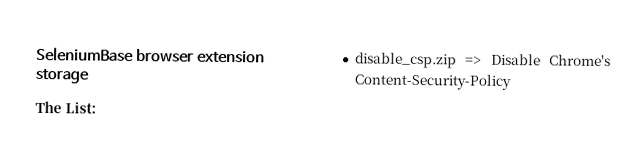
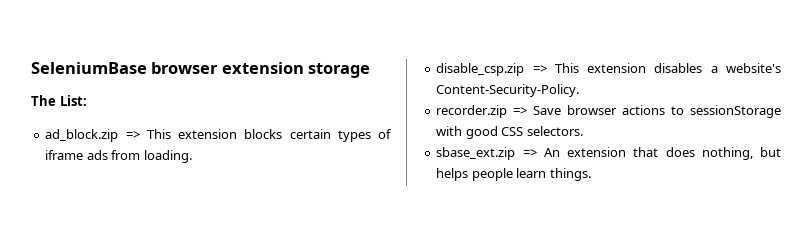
- disable_csp.zip => Disable Chrome's Content-Security-Policy
+ ad_block.zip => This extension blocks certain types of iframe ads from loading.
+ disable_csp.zip => This extension disables a website's Content-Security-Policy.
+ recorder.zip => Save browser actions to sessionStorage with good CSS selectors.
+ sbase_ext.zip => An extension that does nothing, but helps people learn things.

